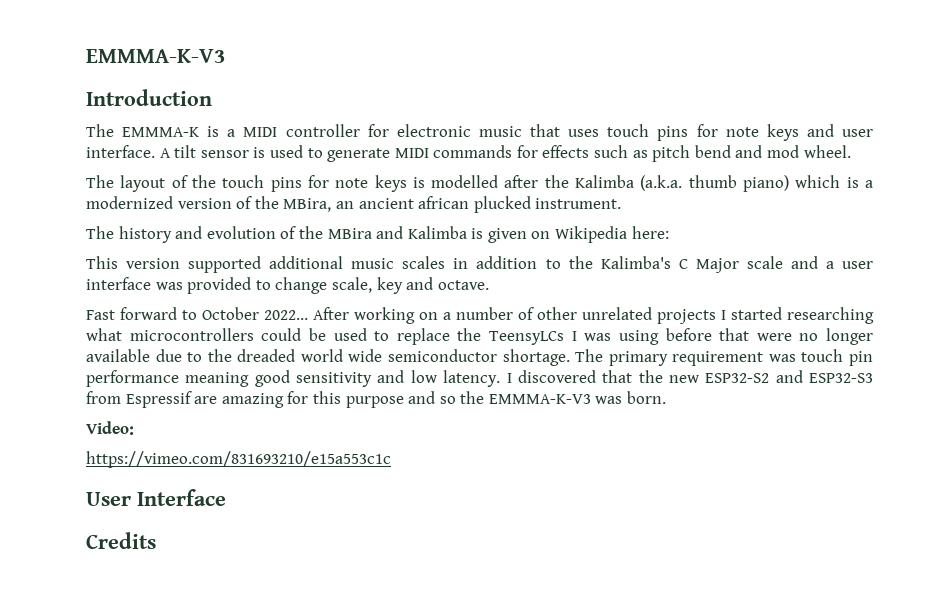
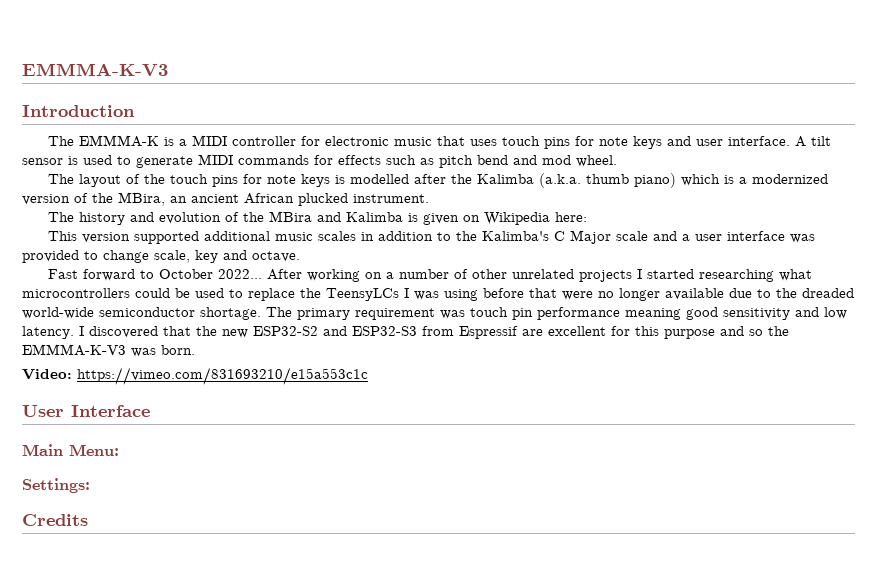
- The layout of the touch pins for note keys is modelled after the Kalimba (a.k.a. thumb piano) which is a modernized version of the MBira, an ancient african plucked instrument.
+ The layout of the touch pins for note keys is modelled after the Kalimba (a.k.a. thumb piano) which is a modernized version of the MBira, an ancient African plucked instrument.
- After working on a number of other unrelated projects I started researching what microcontrollers could be used to replace the TeensyLCs I was using before that were no longer available due to the dreaded world wide semiconductor shortage.
+ After working on a number of other unrelated projects I started researching what microcontrollers could be used to replace the TeensyLCs I was using before that were no longer available due to the dreaded world-wide semiconductor shortage.
- I discovered that the new ESP32-S2 and ESP32-S3 from Espressif are amazing for this purpose and so the EMMMA-K-V3 was born.
+ I discovered that the new ESP32-S2 and ESP32-S3 from Espressif are excellent for this purpose and so the EMMMA-K-V3 was born.
- Video:
- https://vimeo.com/831693210/e15a553c1c
+ Video: https://vimeo.com/831693210/e15a553c1c
+ Main Menu:
+ Settings:

